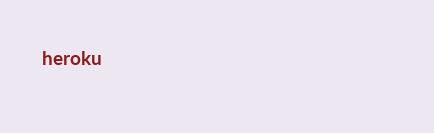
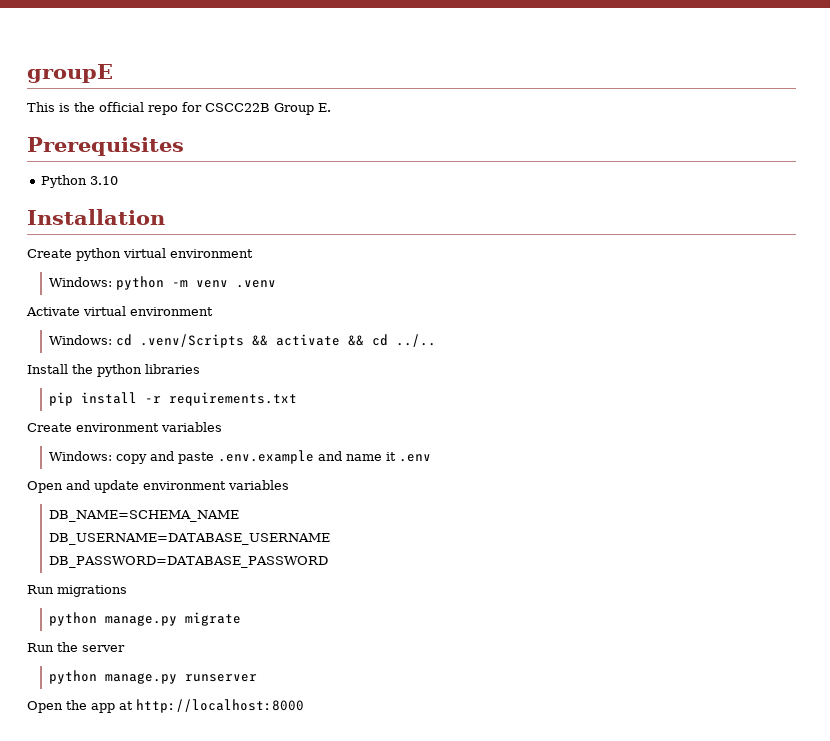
- heroku
+ groupE
+ This is the official repo for CSCC22B Group E.
+ Prerequisites
+ Python 3.10
+ Installation
+ Create python virtual environment
+ Windows: python -m venv .venv
+ Activate virtual environment
+ Windows: cd .venv/Scripts && activate && cd ../..
+ Install the python libraries
+ pip install -r requirements.txt
+ Create environment variables
+ Windows: copy and paste .env.example and name it .env
+ Open and update environment variables
+ DB_NAME=SCHEMA_NAME
+ DB_USERNAME=DATABASE_USERNAME
+ DB_PASSWORD=DATABASE_PASSWORD
+ Run migrations
+ python manage.py migrate
+ Run the server
+ python manage.py runserver
+ Open the app at http://localhost:8000

